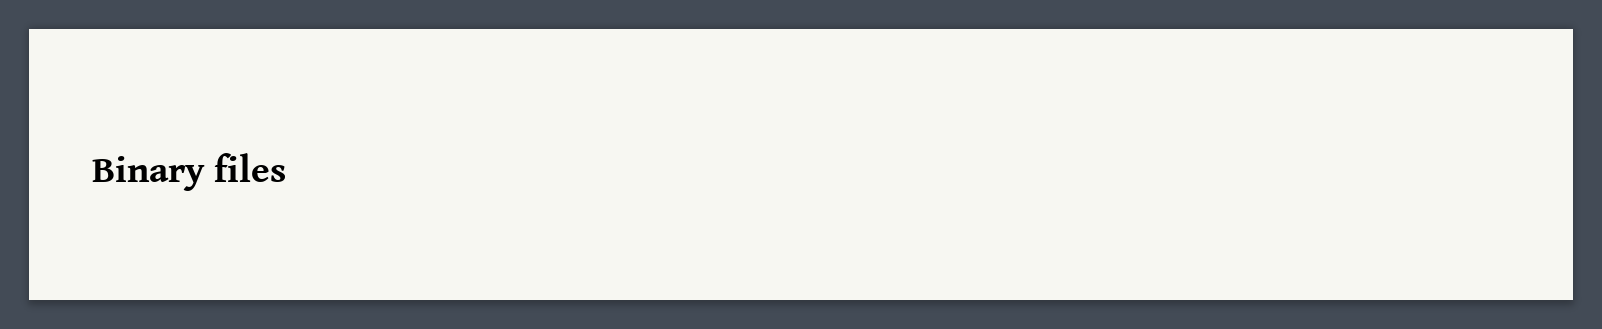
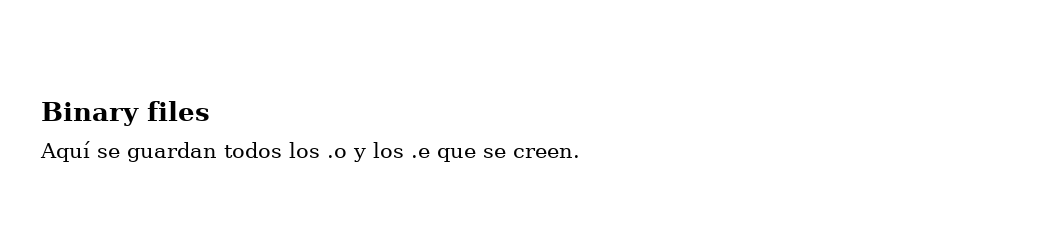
+ Aquí se guardan todos los .o y los .e que se creen.

